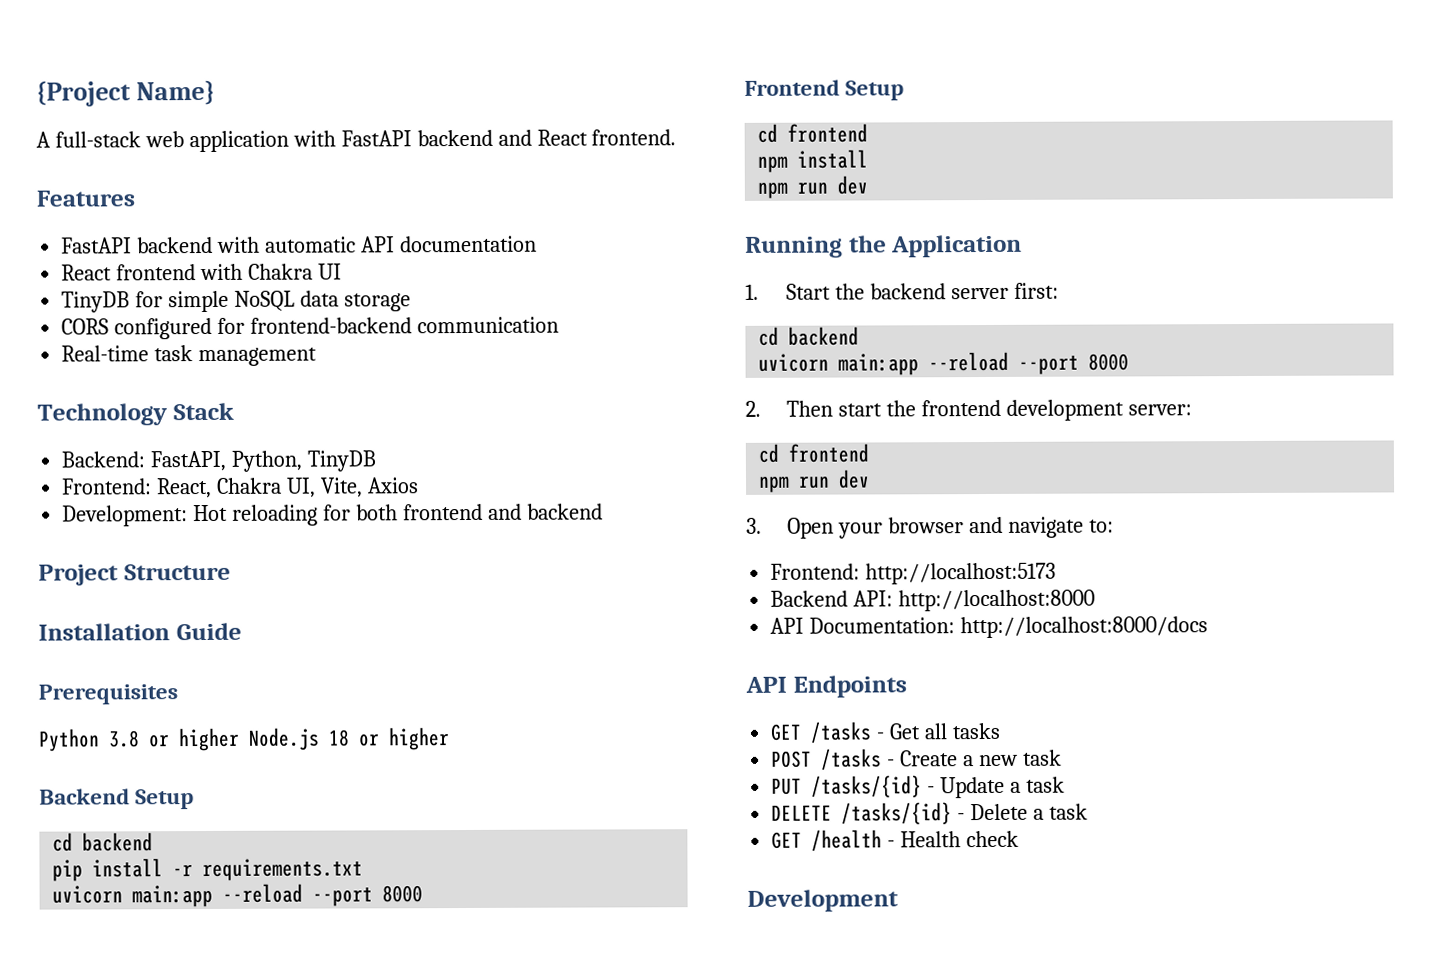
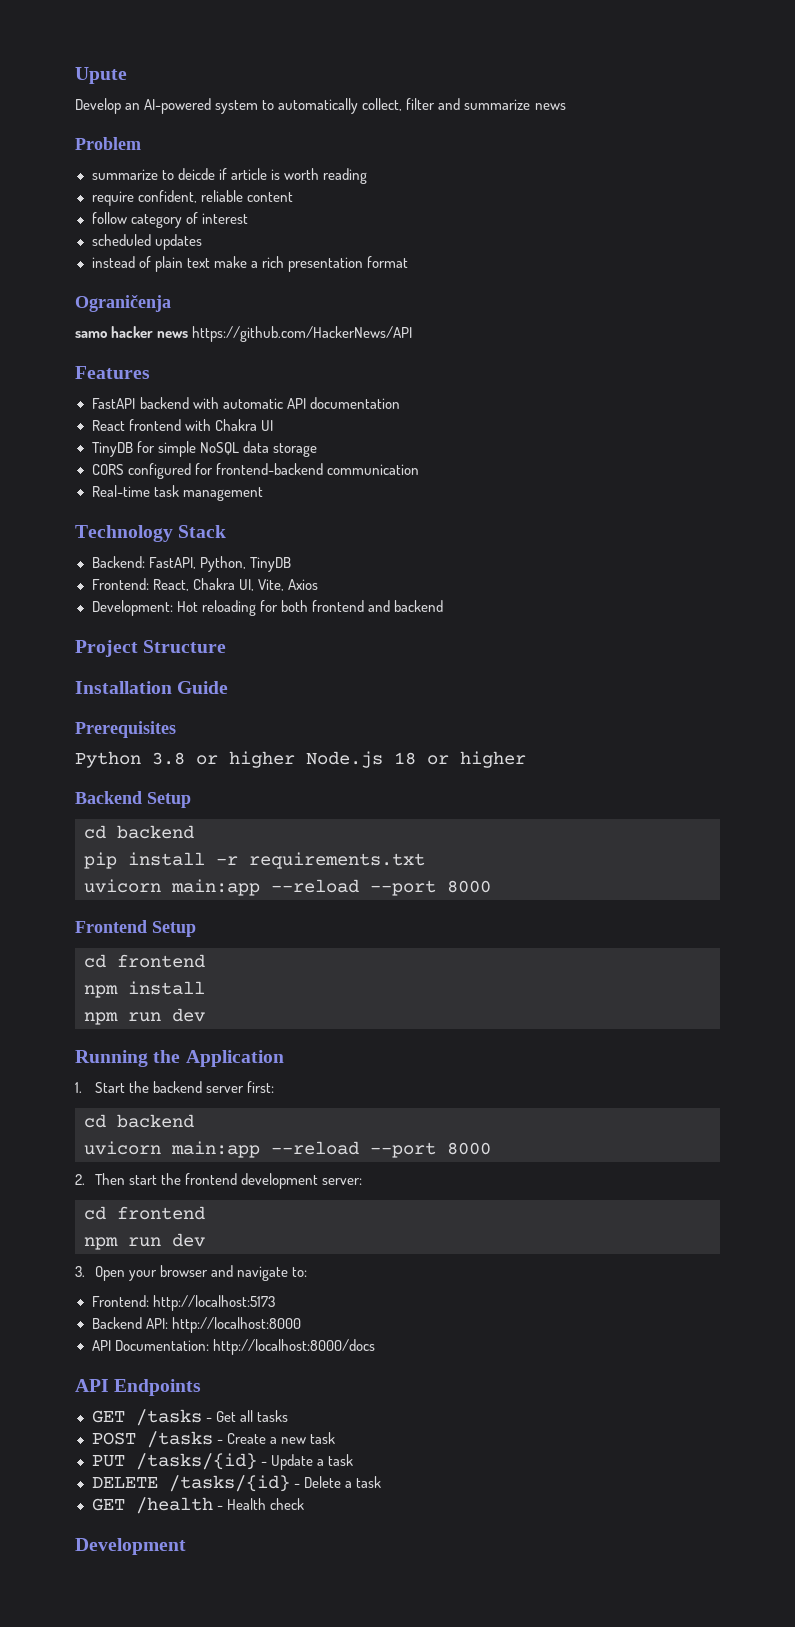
- {Project Name}
- A full-stack web application with FastAPI backend and React frontend.
+ Upute
+ Develop an AI-powered system to automatically collect, filter and summarize news
+ Problem
+ summarize to deicde if article is worth reading
+ require confident, reliable content
+ follow category of interest
+ scheduled updates
+ instead of plain text make a rich presentation format
+ Ograničenja
+ samo hacker news https://github.com/HackerNews/API

